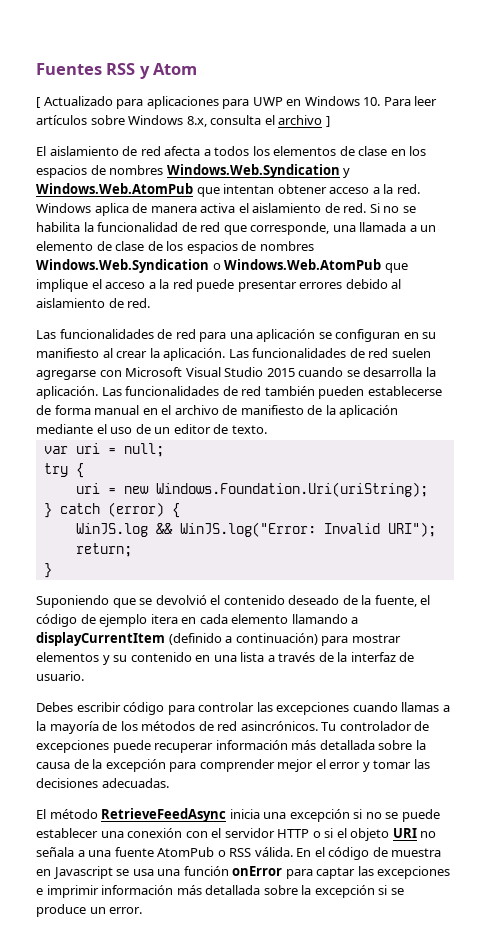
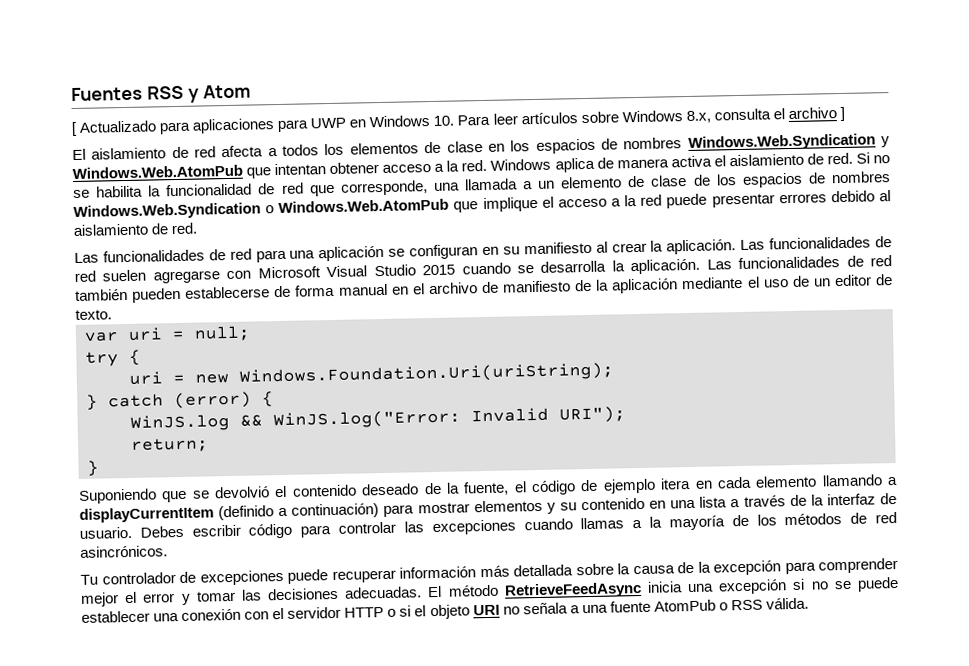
- Suponiendo que se devolvió el contenido deseado de la fuente, el código de ejemplo itera en cada elemento llamando a displayCurrentItem (definido a continuación) para mostrar elementos y su contenido en una lista a través de la interfaz de usuario.
- Debes escribir código para controlar las excepciones cuando llamas a la mayoría de los métodos de red asincrónicos. Tu controlador de excepciones puede recuperar información más detallada sobre la causa de la excepción para comprender mejor el error y tomar las decisiones adecuadas.
- El método RetrieveFeedAsync inicia una excepción si no se puede establecer una conexión con el servidor HTTP o si el objeto URI no señala a una fuente AtomPub o RSS válida. En el código de muestra en Javascript se usa una función onError para captar las excepciones e imprimir información más detallada sobre la excepción si se produce un error.
+ Suponiendo que se devolvió el contenido deseado de la fuente, el código de ejemplo itera en cada elemento llamando a displayCurrentItem (definido a continuación) para mostrar elementos y su contenido en una lista a través de la interfaz de usuario. Debes escribir código para controlar las excepciones cuando llamas a la mayoría de los métodos de red asincrónicos.
+ Tu controlador de excepciones puede recuperar información más detallada sobre la causa de la excepción para comprender mejor el error y tomar las decisiones adecuadas. El método RetrieveFeedAsync inicia una excepción si no se puede establecer una conexión con el servidor HTTP o si el objeto URI no señala a una fuente AtomPub o RSS válida.

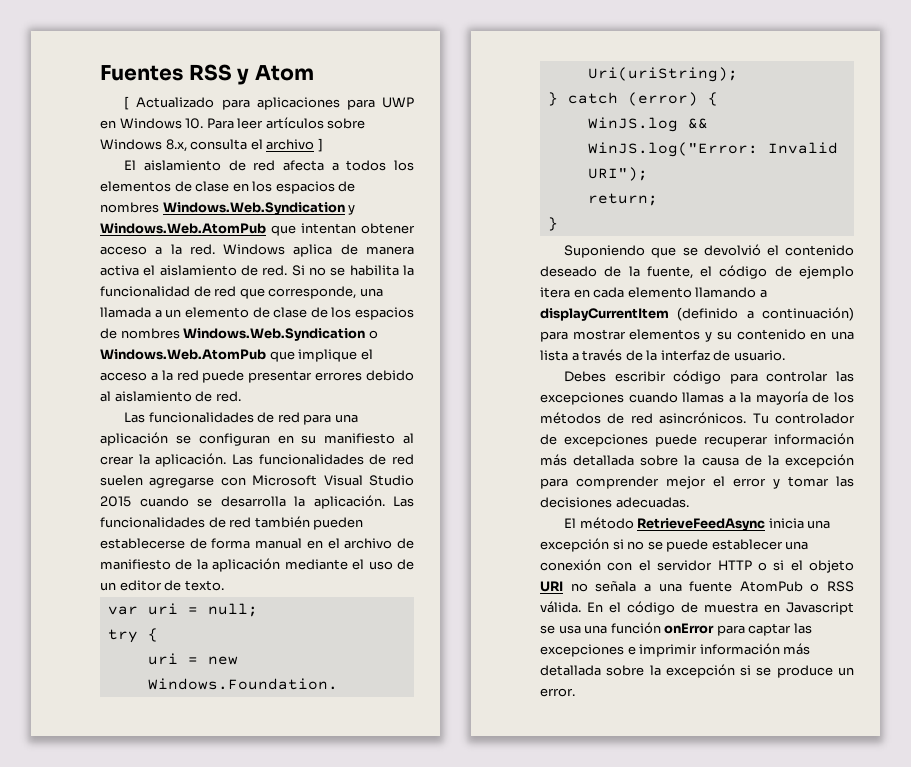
- Suponiendo que se devolvió el contenido deseado de la fuente, el código de ejemplo itera en cada elemento llamando a displayCurrentItem (definido a continuación) para mostrar elementos y su contenido en una lista a través de la interfaz de usuario. Debes escribir código para controlar las excepciones cuando llamas a la mayoría de los métodos de red asincrónicos.
- Tu controlador de excepciones puede recuperar información más detallada sobre la causa de la excepción para comprender mejor el error y tomar las decisiones adecuadas. El método RetrieveFeedAsync inicia una excepción si no se puede establecer una conexión con el servidor HTTP o si el objeto URI no señala a una fuente AtomPub o RSS válida.
+ Suponiendo que se devolvió el contenido deseado de la fuente, el código de ejemplo itera en cada elemento llamando a displayCurrentItem (definido a continuación) para mostrar elementos y su contenido en una lista a través de la interfaz de usuario.
+ Debes escribir código para controlar las excepciones cuando llamas a la mayoría de los métodos de red asincrónicos. Tu controlador de excepciones puede recuperar información más detallada sobre la causa de la excepción para comprender mejor el error y tomar las decisiones adecuadas.
+ El método RetrieveFeedAsync inicia una excepción si no se puede establecer una conexión con el servidor HTTP o si el objeto URI no señala a una fuente AtomPub o RSS válida.
+ En el código de muestra en Javascript se usa una función onError para captar las excepciones e imprimir información más detallada sobre la excepción si se produce un error.

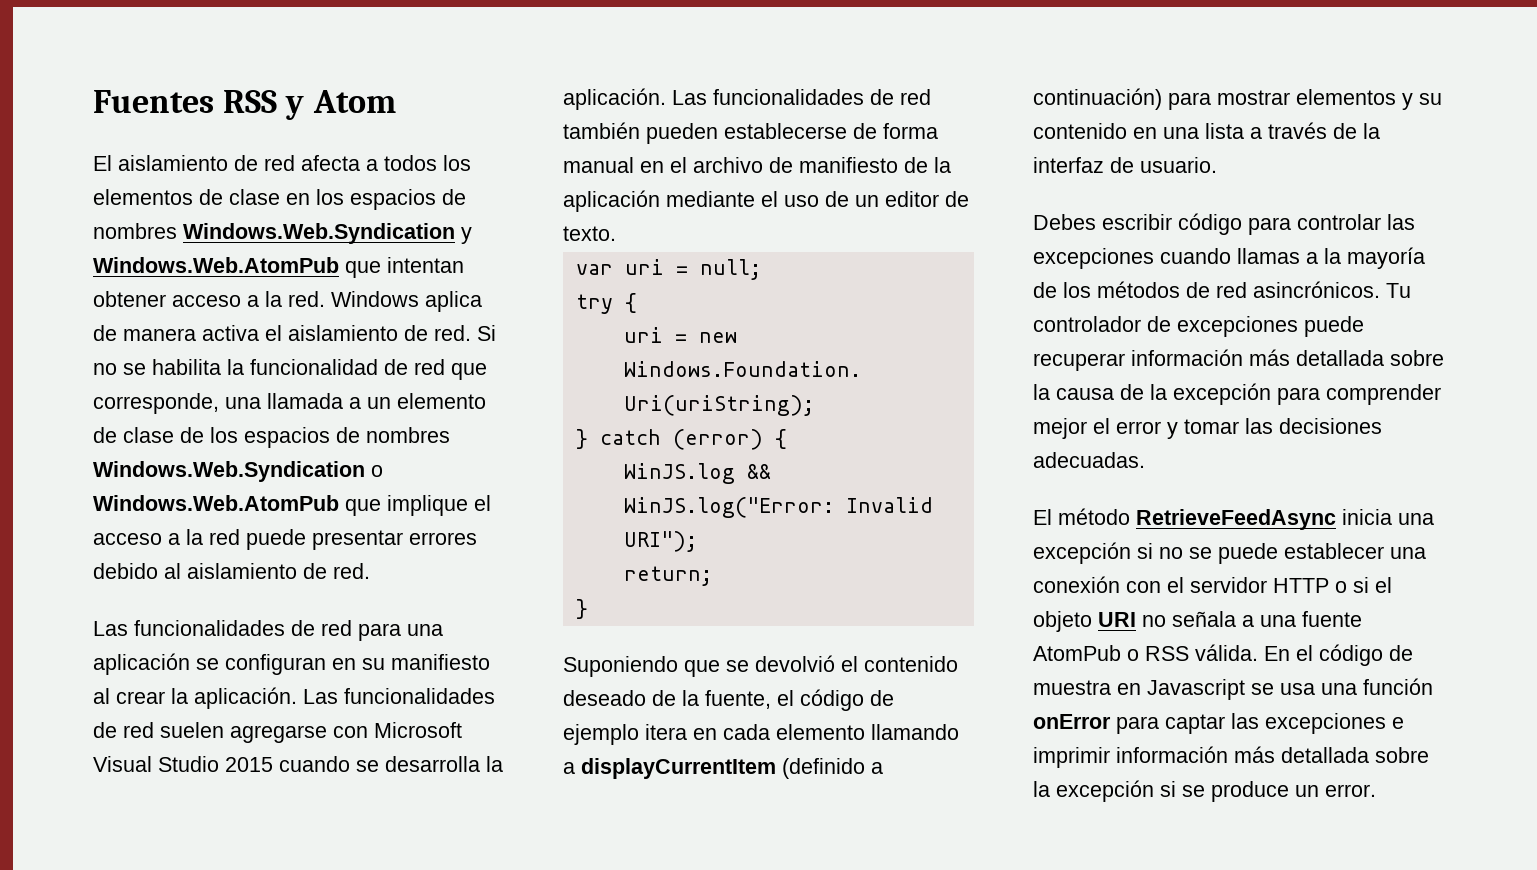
- [ Actualizado para aplicaciones para UWP en Windows 10. Para leer artículos sobre Windows 8.x, consulta el archivo ]

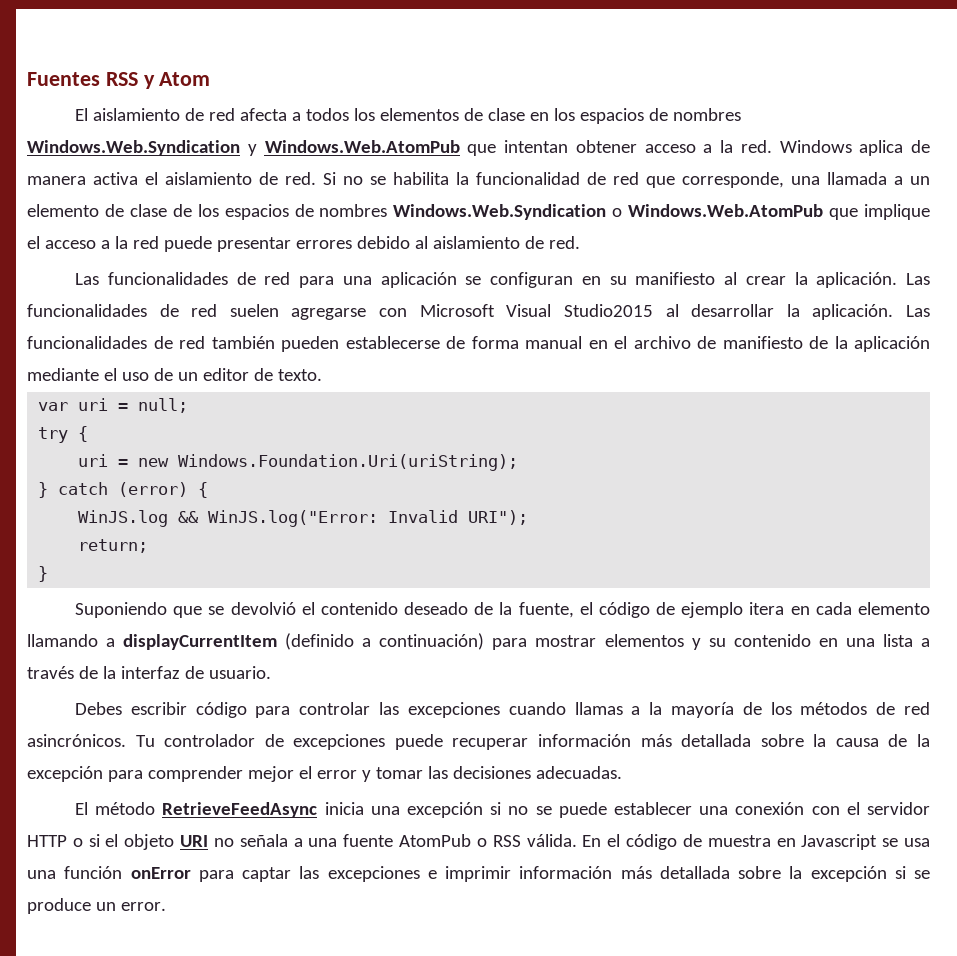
- Las funcionalidades de red suelen agregarse con Microsoft Visual Studio 2015 cuando se desarrolla la aplicación.
+ Las funcionalidades de red suelen agregarse con Microsoft Visual Studio2015 al desarrollar la aplicación.

